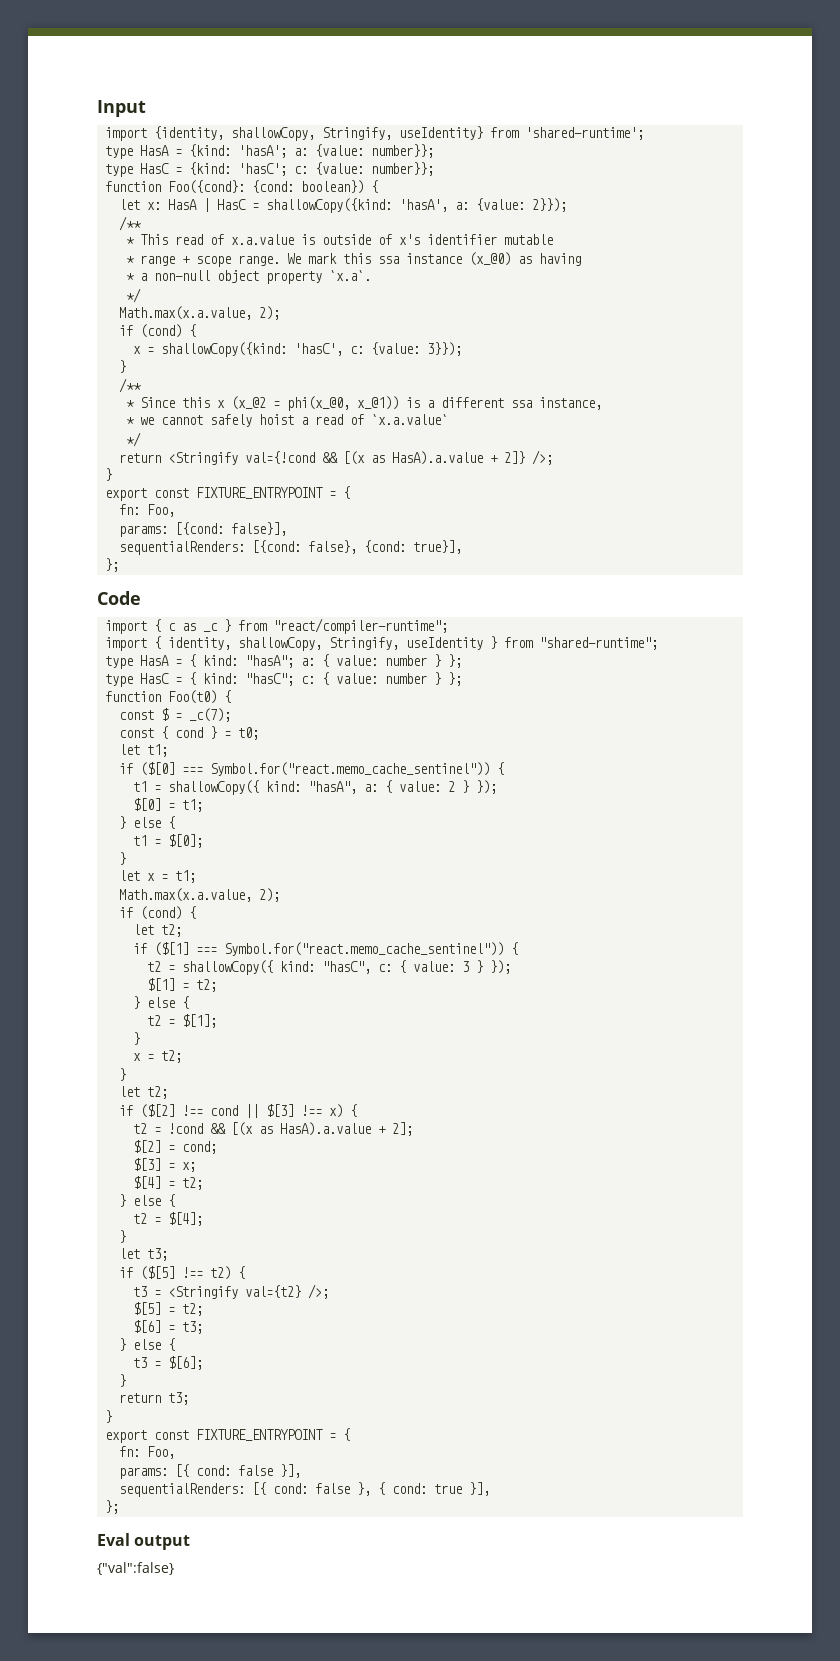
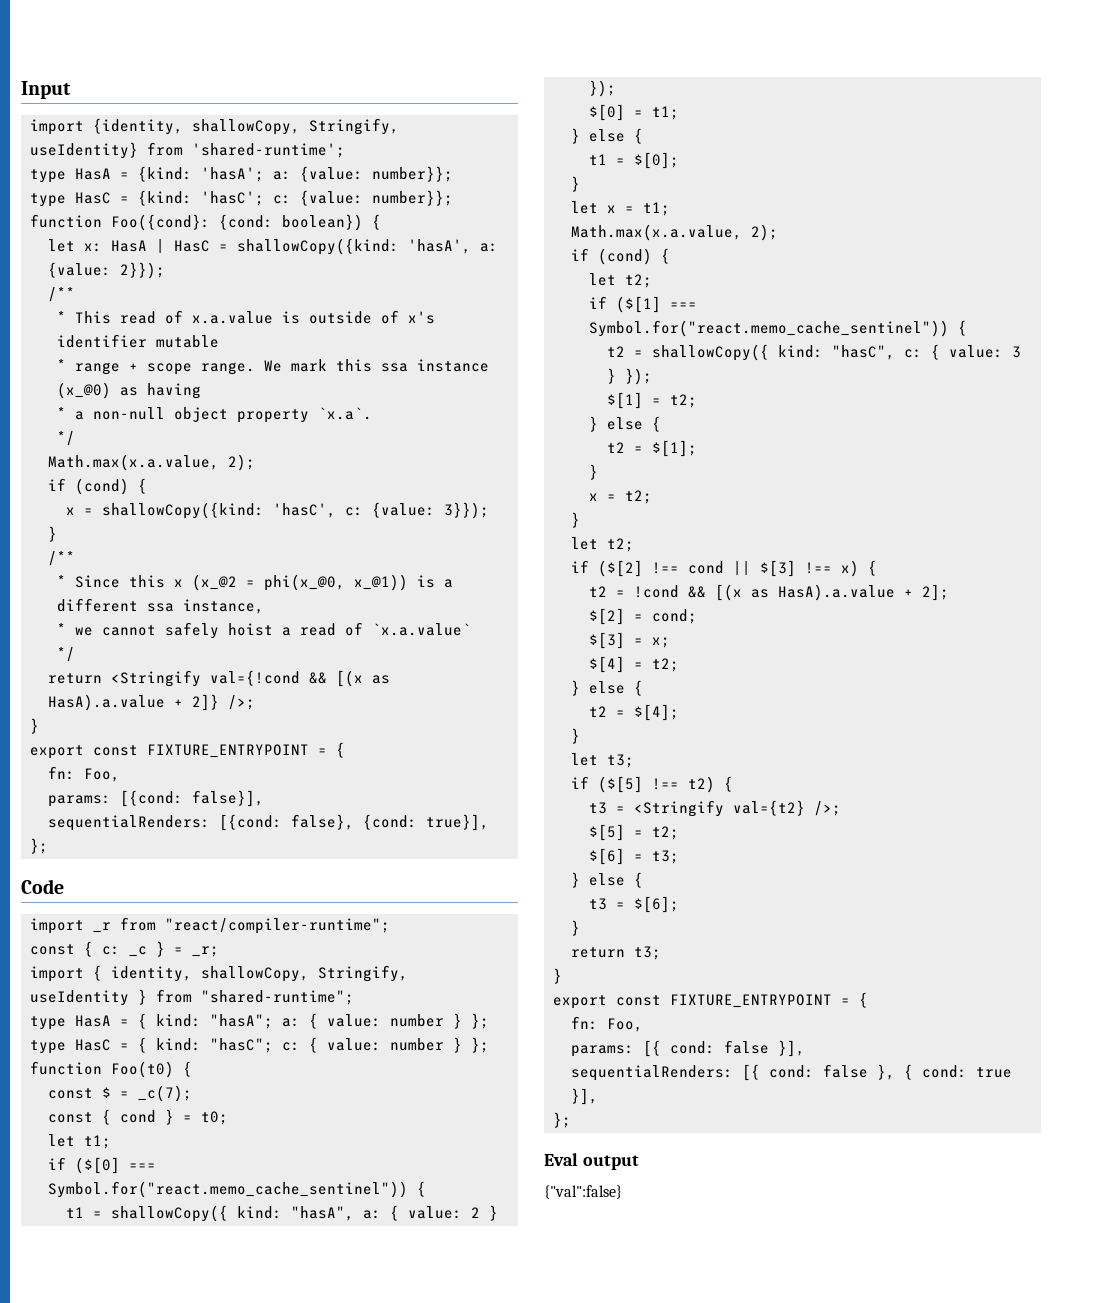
- import { c as _c } from "react/compiler-runtime";
+ import _r from "react/compiler-runtime";
+ const { c: _c } = _r;

